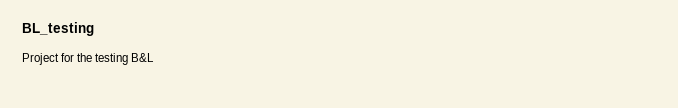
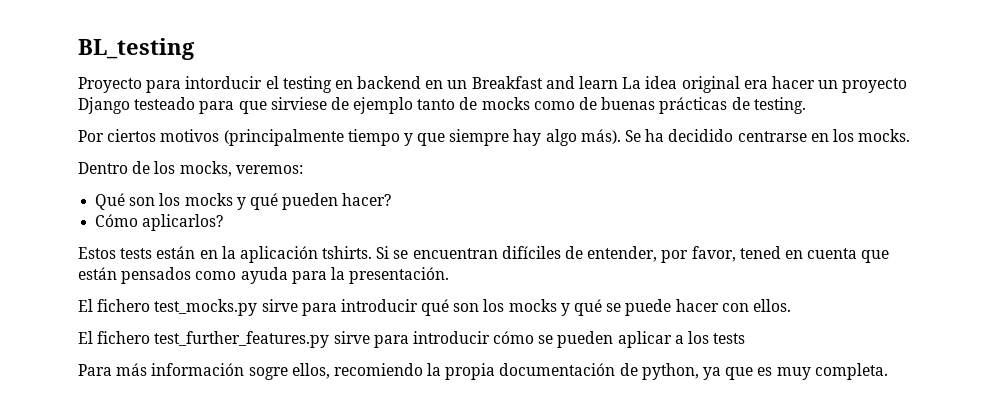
- Project for the testing B&L
+ Proyecto para intorducir el testing en backend en un Breakfast and learn La idea original era hacer un proyecto Django testeado para que sirviese de ejemplo tanto de mocks como de buenas prácticas de testing.
+ Por ciertos motivos (principalmente tiempo y que siempre hay algo más). Se ha decidido centrarse en los mocks.
+ Dentro de los mocks, veremos:
+ Qué son los mocks y qué pueden hacer?
+ Cómo aplicarlos?
+ Estos tests están en la aplicación tshirts. Si se encuentran difíciles de entender, por favor, tened en cuenta que están pensados como ayuda para la presentación.
+ El fichero test_mocks.py sirve para introducir qué son los mocks y qué se puede hacer con ellos.
+ El fichero test_further_features.py sirve para introducir cómo se pueden aplicar a los tests
+ Para más información sogre ellos, recomiendo la propia documentación de python, ya que es muy completa.

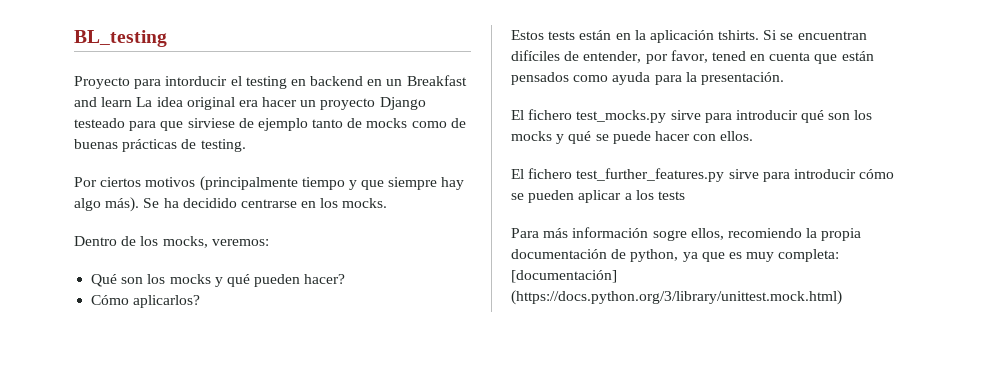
- Para más información sogre ellos, recomiendo la propia documentación de python, ya que es muy completa.
+ Para más información sogre ellos, recomiendo la propia documentación de python, ya que es muy completa: [documentación] (https://docs.python.org/3/library/unittest.mock.html)

